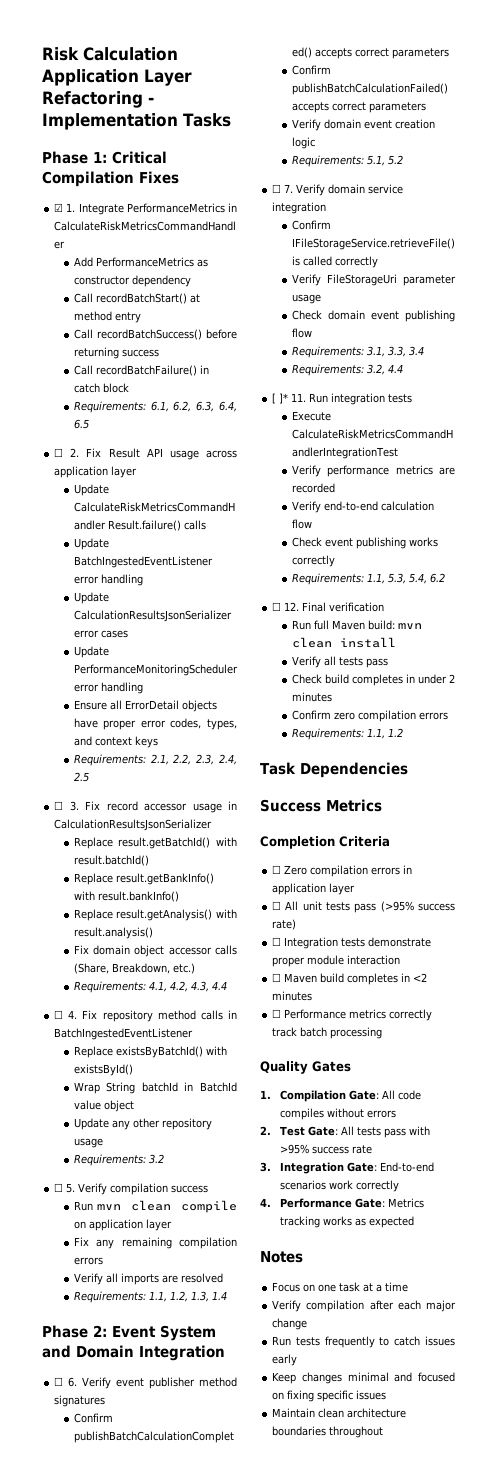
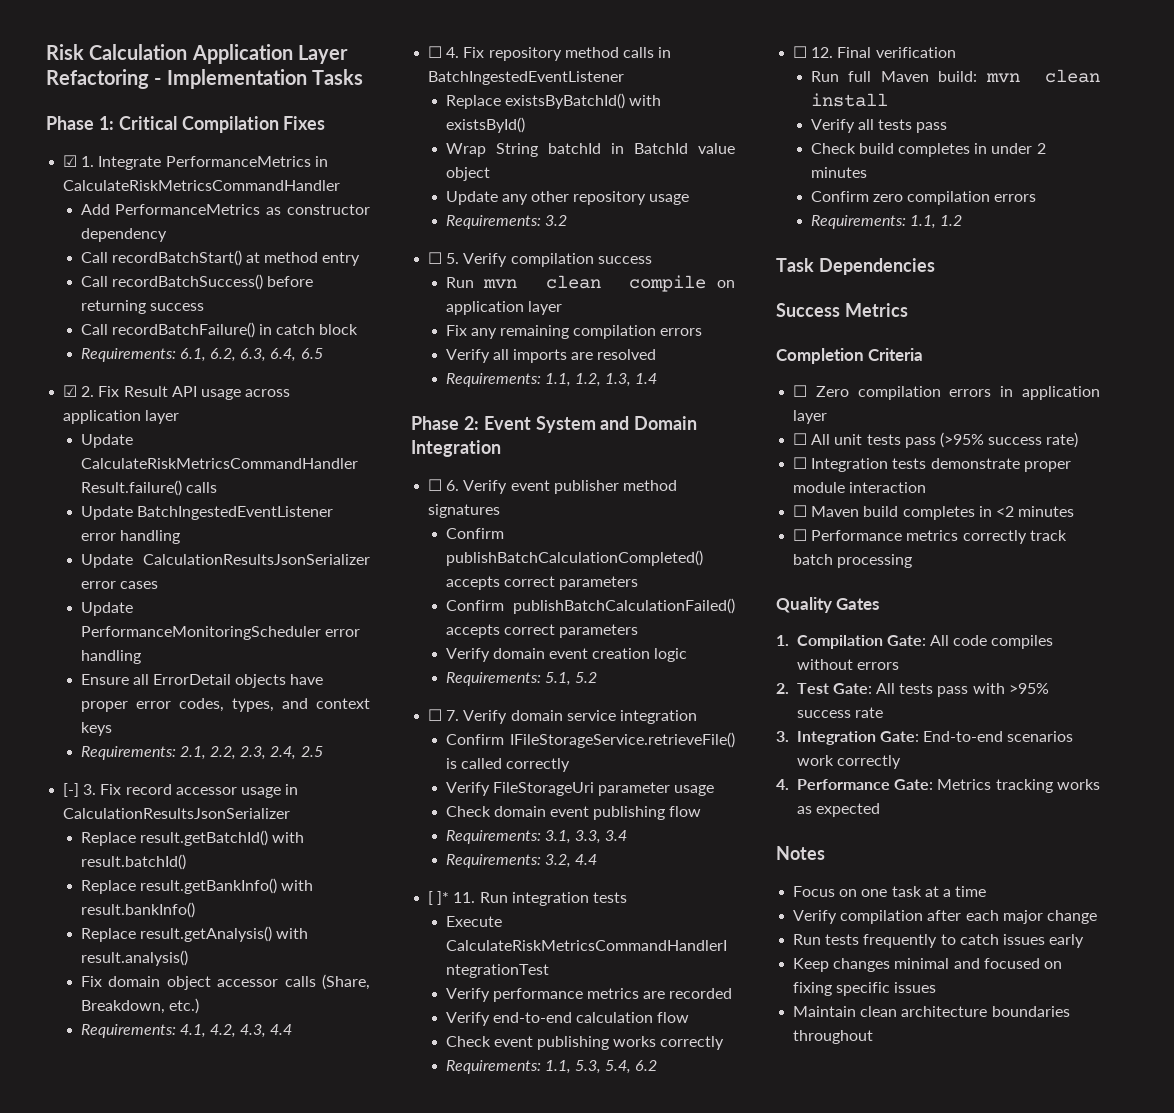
- ☐ 2. Fix Result API usage across application layer
+ ☑ 2. Fix Result API usage across application layer
- ☐ 3. Fix record accessor usage in CalculationResultsJsonSerializer
+ [-] 3. Fix record accessor usage in CalculationResultsJsonSerializer

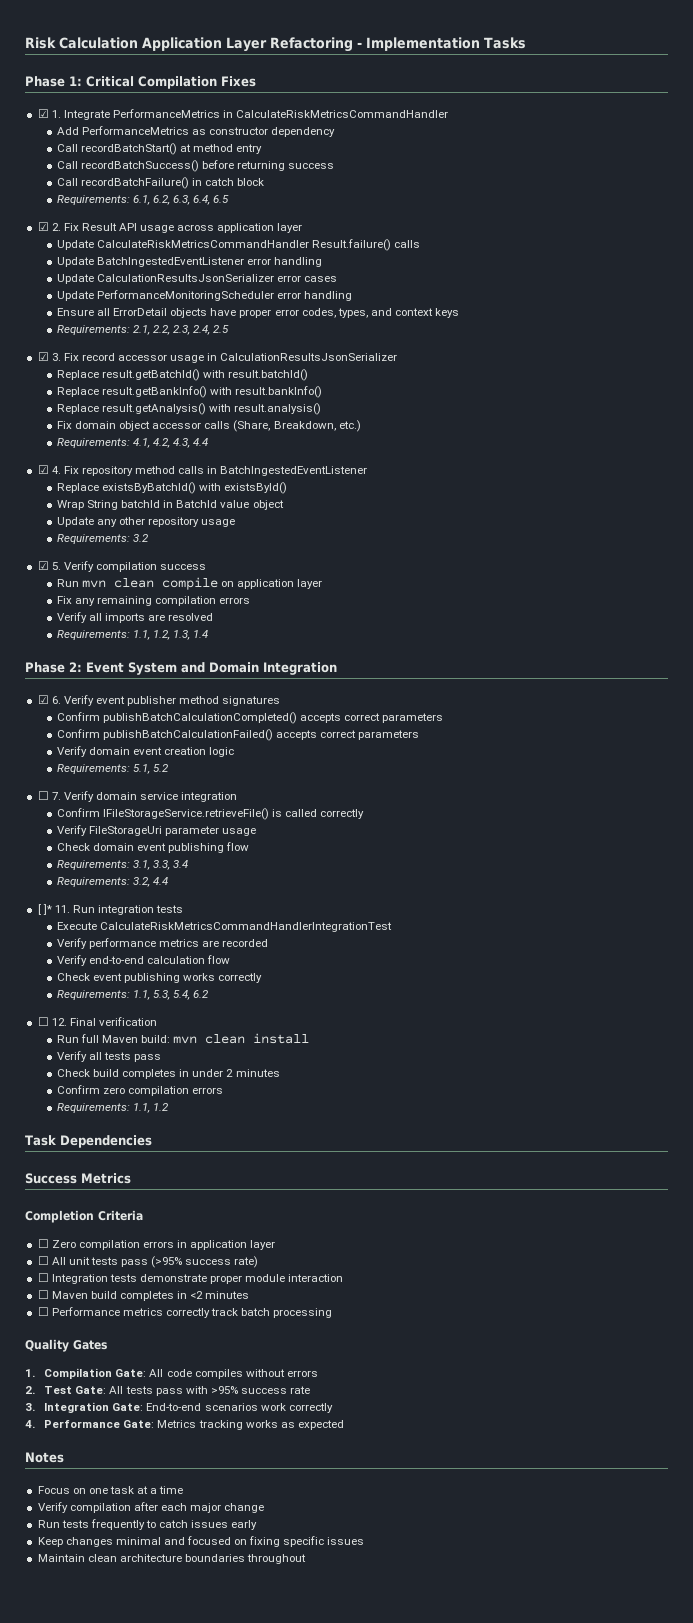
- [-] 3. Fix record accessor usage in CalculationResultsJsonSerializer
+ ☑ 3. Fix record accessor usage in CalculationResultsJsonSerializer
- ☐ 4. Fix repository method calls in BatchIngestedEventListener
+ ☑ 4. Fix repository method calls in BatchIngestedEventListener
- ☐ 5. Verify compilation success
+ ☑ 5. Verify compilation success
- ☐ 6. Verify event publisher method signatures
+ ☑ 6. Verify event publisher method signatures

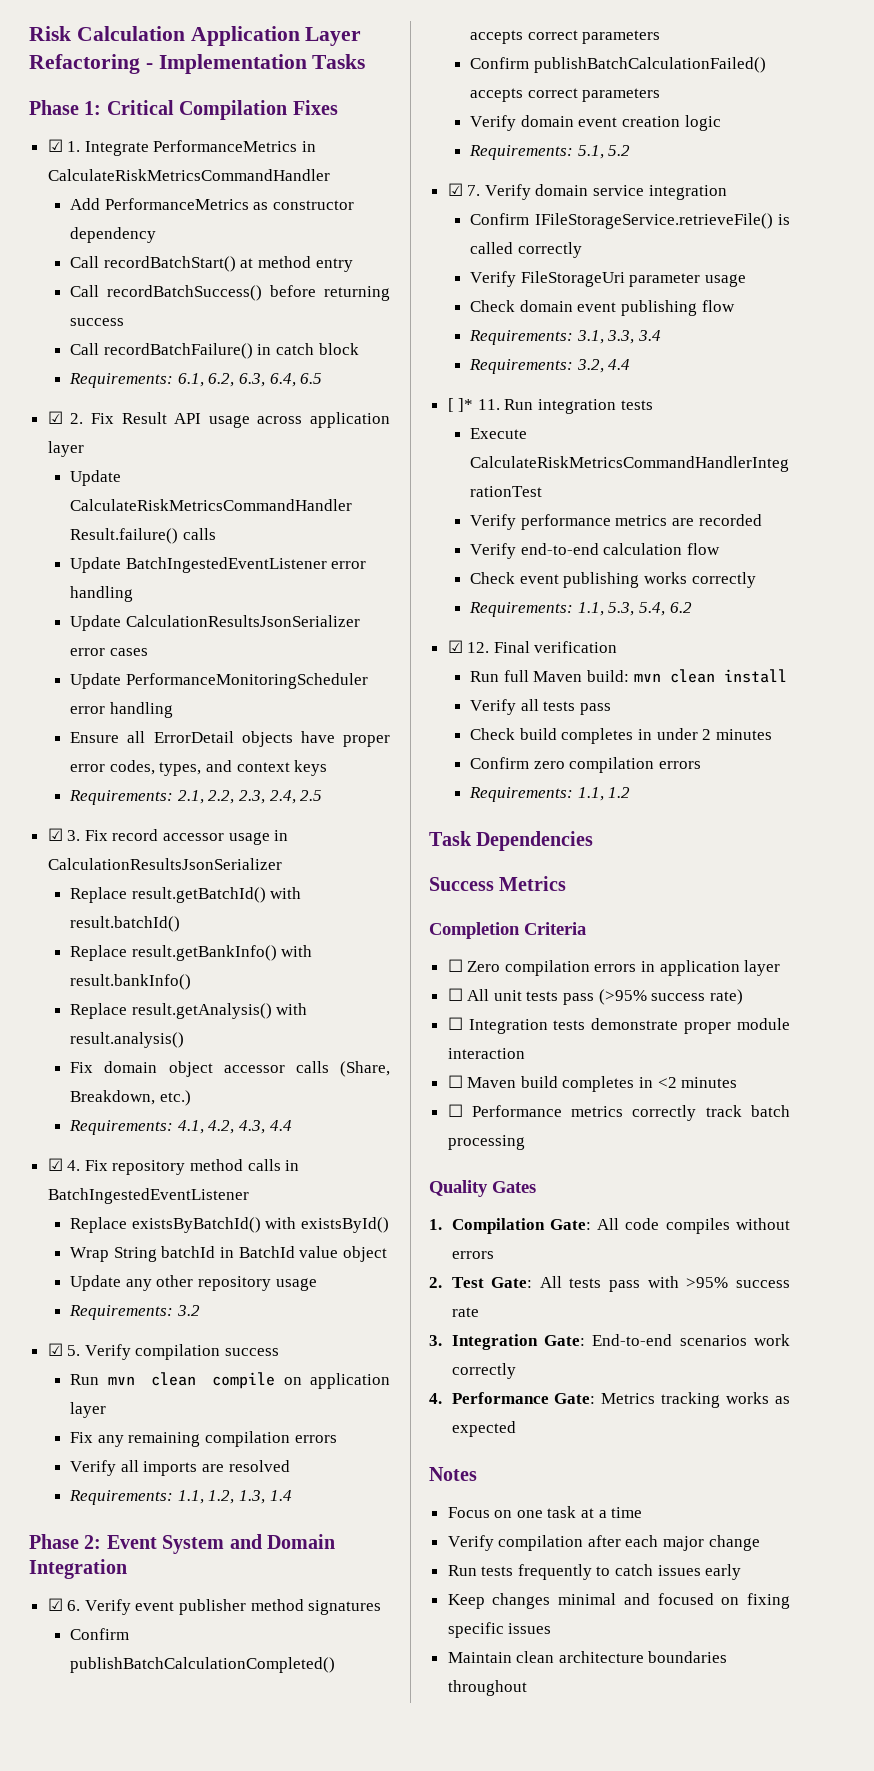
- ☐ 7. Verify domain service integration
+ ☑ 7. Verify domain service integration
- ☐ 12. Final verification
+ ☑ 12. Final verification

